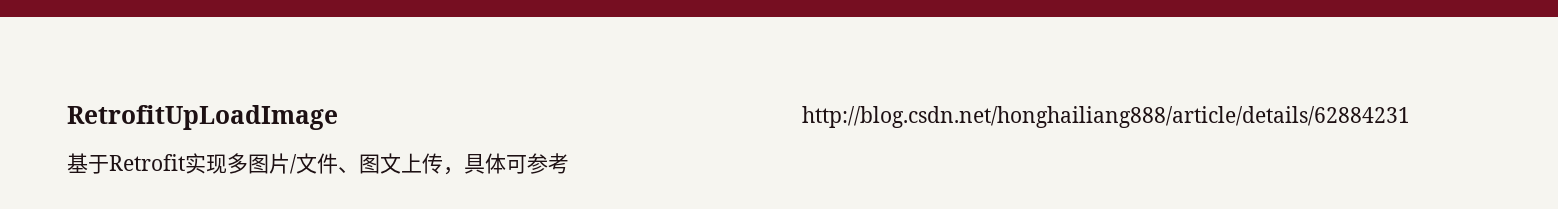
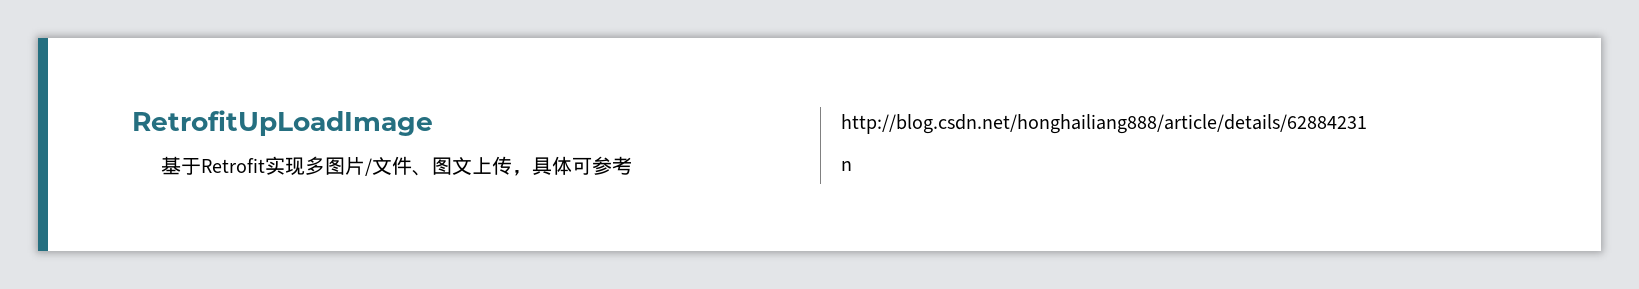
+ n

